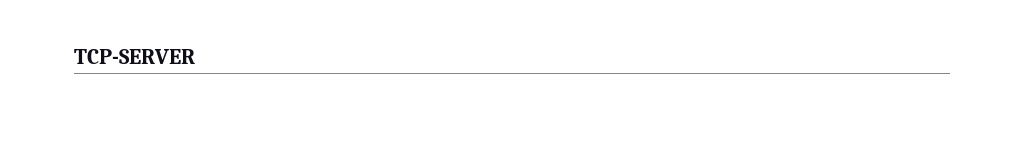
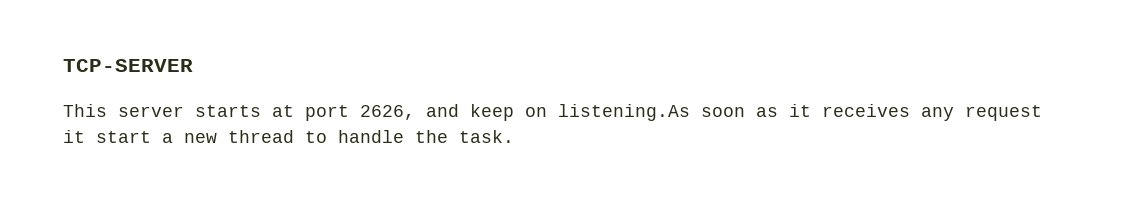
+ This server starts at port 2626, and keep on listening.As soon as it receives any request it start a new thread to handle the task.

